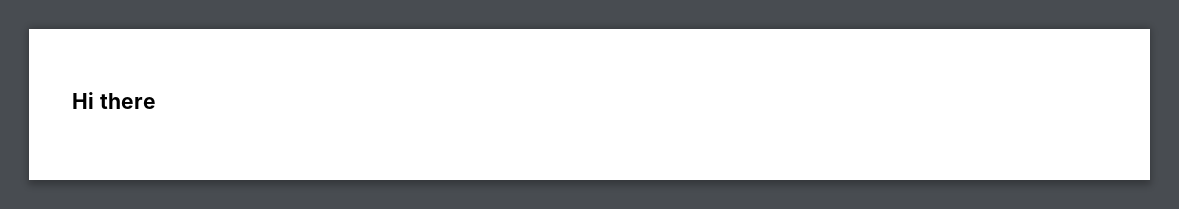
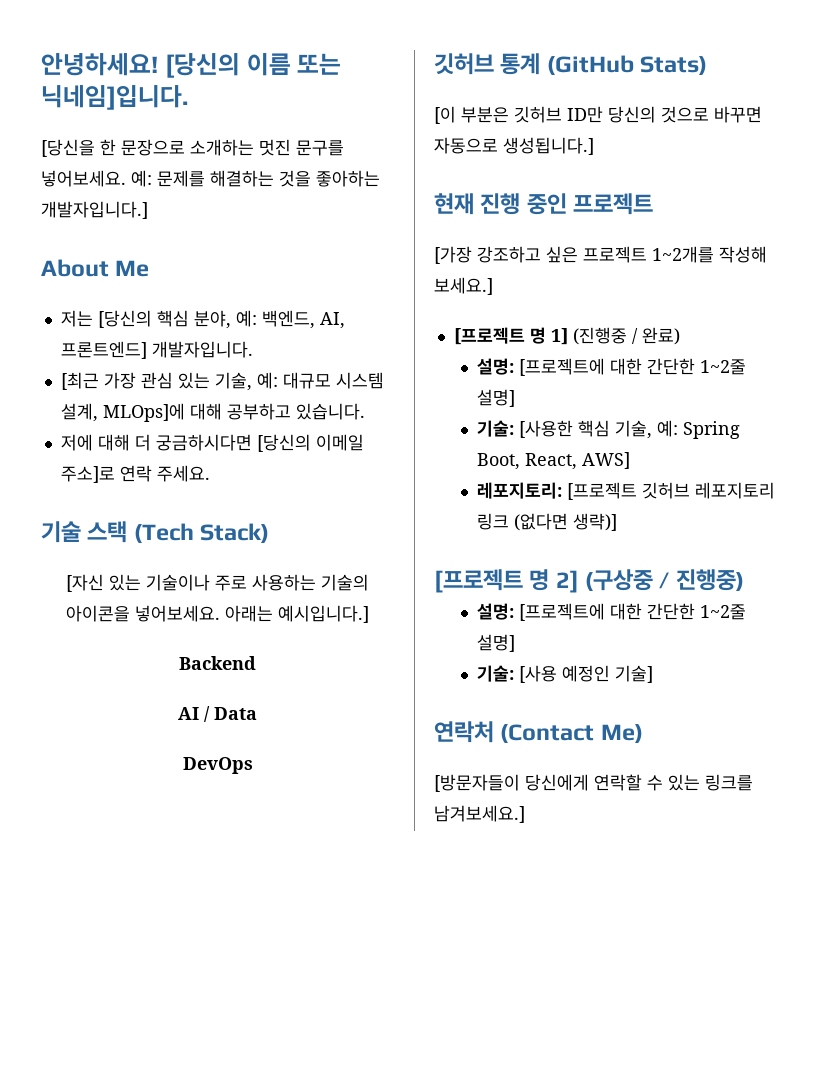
- Hi there
+ 안녕하세요! [당신의 이름 또는 닉네임]입니다.
+ [당신을 한 문장으로 소개하는 멋진 문구를 넣어보세요. 예: 문제를 해결하는 것을 좋아하는 개발자입니다.]
+ About Me
+ 저는 [당신의 핵심 분야, 예: 백엔드, AI, 프론트엔드] 개발자입니다.
+ [최근 가장 관심 있는 기술, 예: 대규모 시스템 설계, MLOps]에 대해 공부하고 있습니다.
+ 저에 대해 더 궁금하시다면 [당신의 이메일 주소]로 연락 주세요.
+ 기술 스택 (Tech Stack)
+ [자신 있는 기술이나 주로 사용하는 기술의 아이콘을 넣어보세요. 아래는 예시입니다.]
+ Backend
+ AI / Data
+ DevOps
+ 깃허브 통계 (GitHub Stats)
+ [이 부분은 깃허브 ID만 당신의 것으로 바꾸면 자동으로 생성됩니다.]
+ 현재 진행 중인 프로젝트
+ [가장 강조하고 싶은 프로젝트 1~2개를 작성해 보세요.]
+ [프로젝트 명 1] (진행중 / 완료)
+ 설명: [프로젝트에 대한 간단한 1~2줄 설명]
+ 기술: [사용한 핵심 기술, 예: Spring Boot, React, AWS]
+ 레포지토리: [프로젝트 깃허브 레포지토리 링크 (없다면 생략)]
+ [프로젝트 명 2] (구상중 / 진행중)
+ 설명: [프로젝트에 대한 간단한 1~2줄 설명]
+ 기술: [사용 예정인 기술]
+ 연락처 (Contact Me)
+ [방문자들이 당신에게 연락할 수 있는 링크를 남겨보세요.]

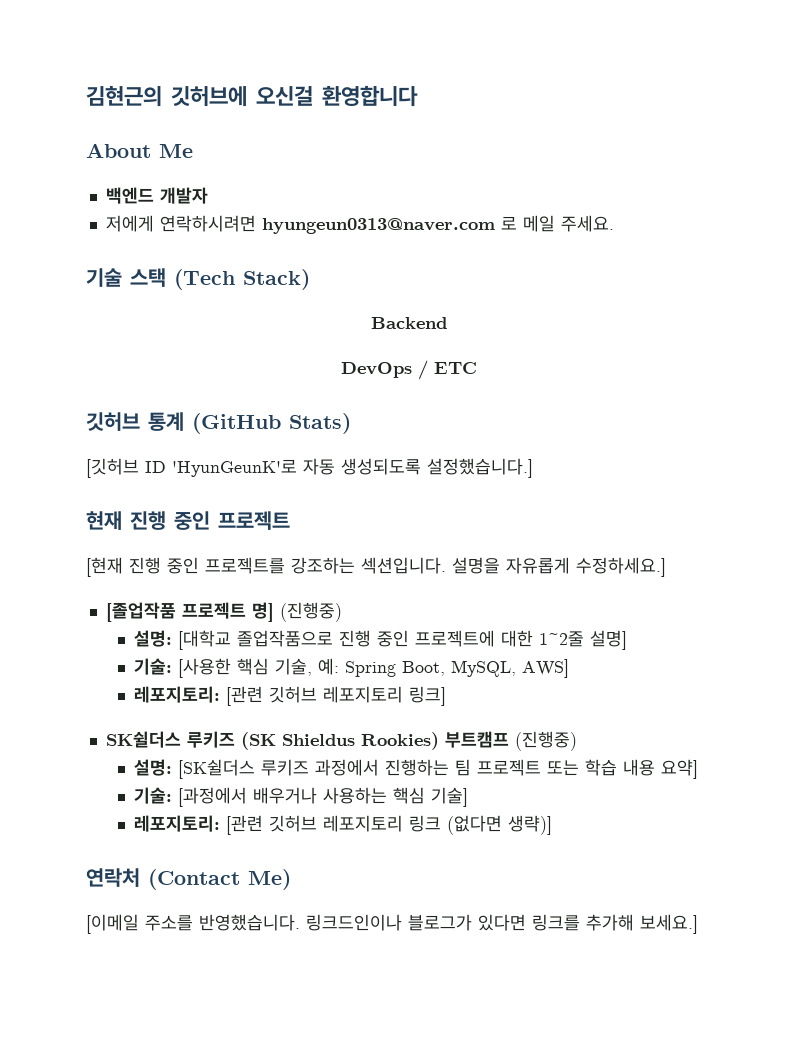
- 안녕하세요! [당신의 이름 또는 닉네임]입니다.
- [당신을 한 문장으로 소개하는 멋진 문구를 넣어보세요. 예: 문제를 해결하는 것을 좋아하는 개발자입니다.]
+ 김현근의 깃허브에 오신걸 환영합니다
  About Me
- 저는 [당신의 핵심 분야, 예: 백엔드, AI, 프론트엔드] 개발자입니다.
- [최근 가장 관심 있는 기술, 예: 대규모 시스템 설계, MLOps]에 대해 공부하고 있습니다.
- 저에 대해 더 궁금하시다면 [당신의 이메일 주소]로 연락 주세요.
+ 백엔드 개발자
+ 저에게 연락하시려면 hyungeun0313@naver.com 로 메일 주세요.
- [자신 있는 기술이나 주로 사용하는 기술의 아이콘을 넣어보세요. 아래는 예시입니다.]
  Backend
- AI / Data
- DevOps
+ DevOps / ETC
  깃허브 통계 (GitHub Stats)
- [이 부분은 깃허브 ID만 당신의 것으로 바꾸면 자동으로 생성됩니다.]
+ [깃허브 ID 'HyunGeunK'로 자동 생성되도록 설정했습니다.]
  현재 진행 중인 프로젝트
- [가장 강조하고 싶은 프로젝트 1~2개를 작성해 보세요.]
- [프로젝트 명 1] (진행중 / 완료)
- 설명: [프로젝트에 대한 간단한 1~2줄 설명]
+ [현재 진행 중인 프로젝트를 강조하는 섹션입니다. 설명을 자유롭게 수정하세요.]
+ [졸업작품 프로젝트 명] (진행중)
+ 설명: [대학교 졸업작품으로 진행 중인 프로젝트에 대한 1~2줄 설명]
- 기술: [사용한 핵심 기술, 예: Spring Boot, React, AWS]
+ 기술: [사용한 핵심 기술, 예: Spring Boot, MySQL, AWS]
- 레포지토리: [프로젝트 깃허브 레포지토리 링크 (없다면 생략)]
+ 레포지토리: [관련 깃허브 레포지토리 링크]
+ SK쉴더스 루키즈 (SK Shieldus Rookies) 부트캠프 (진행중)
+ 설명: [SK쉴더스 루키즈 과정에서 진행하는 팀 프로젝트 또는 학습 내용 요약]
+ 기술: [과정에서 배우거나 사용하는 핵심 기술]
+ 레포지토리: [관련 깃허브 레포지토리 링크 (없다면 생략)]
- [프로젝트 명 2] (구상중 / 진행중)
- 설명: [프로젝트에 대한 간단한 1~2줄 설명]
- 기술: [사용 예정인 기술]
  연락처 (Contact Me)
- [방문자들이 당신에게 연락할 수 있는 링크를 남겨보세요.]
+ [이메일 주소를 반영했습니다. 링크드인이나 블로그가 있다면 링크를 추가해 보세요.]

